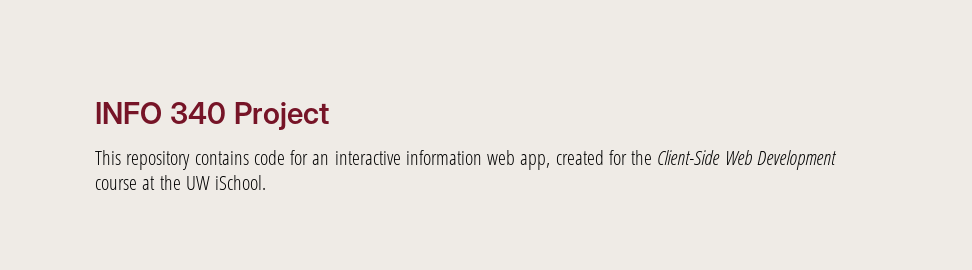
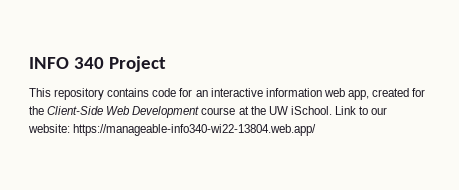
+ Link to our website: https://manageable-info340-wi22-13804.web.app/

